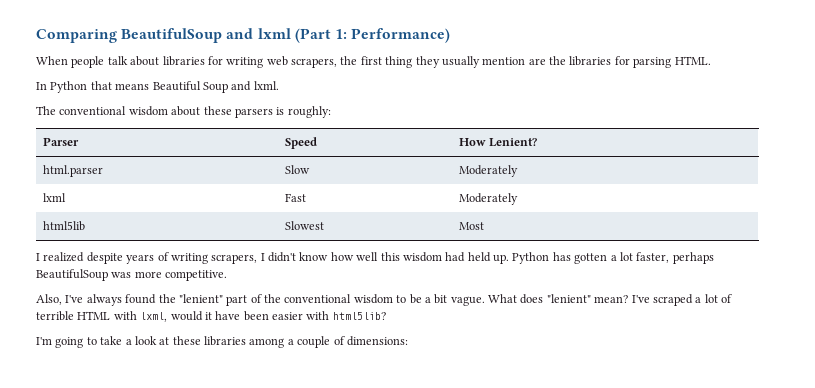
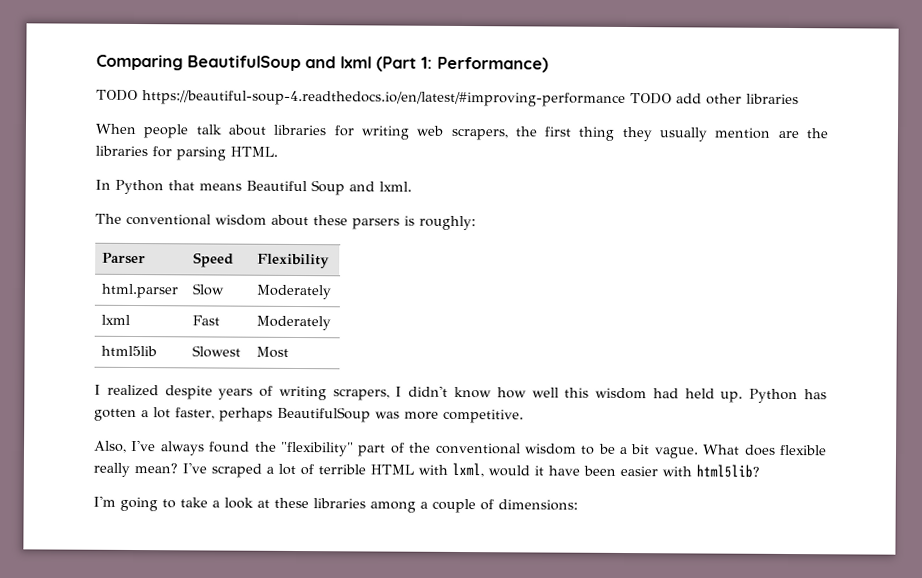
+ TODO https://beautiful-soup-4.readthedocs.io/en/latest/#improving-performance TODO add other libraries
- Parser | Speed | How Lenient?
+ Parser | Speed | Flexibility
- Also, I've always found the "lenient" part of the conventional wisdom to be a bit vague.
+ Also, I've always found the "flexibility" part of the conventional wisdom to be a bit vague.
- What does "lenient" mean?
+ What does flexible really mean?

